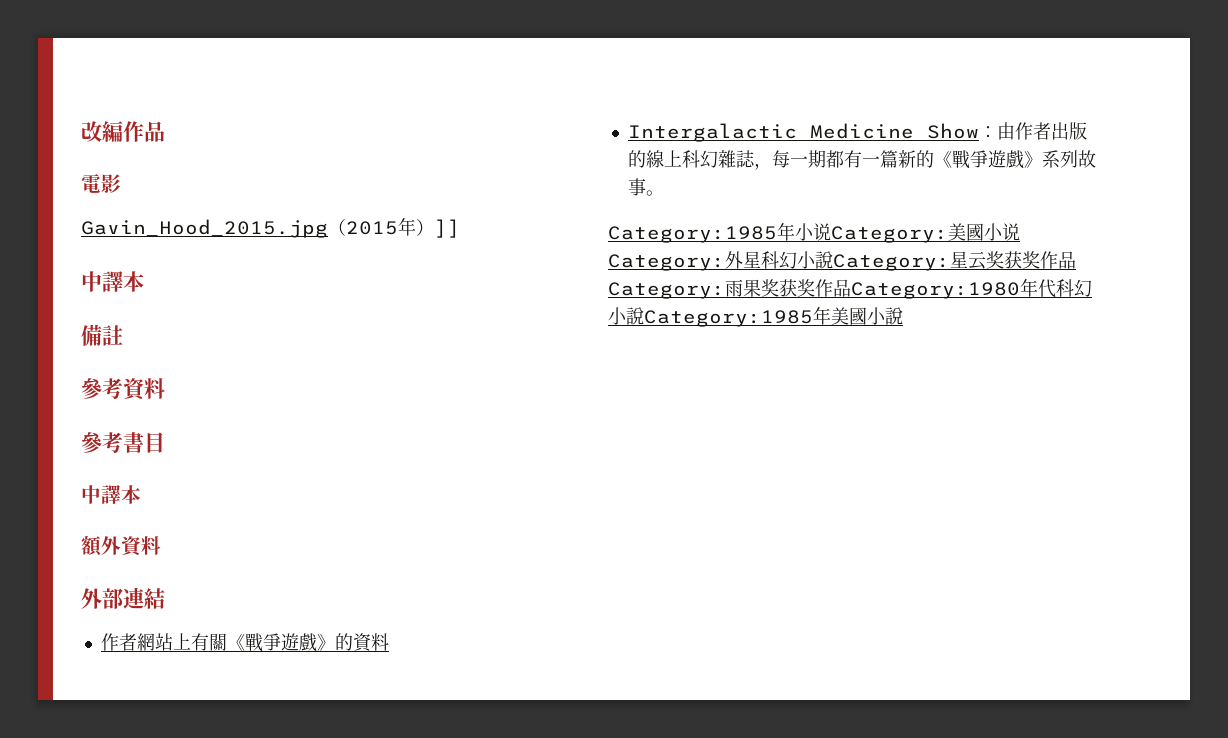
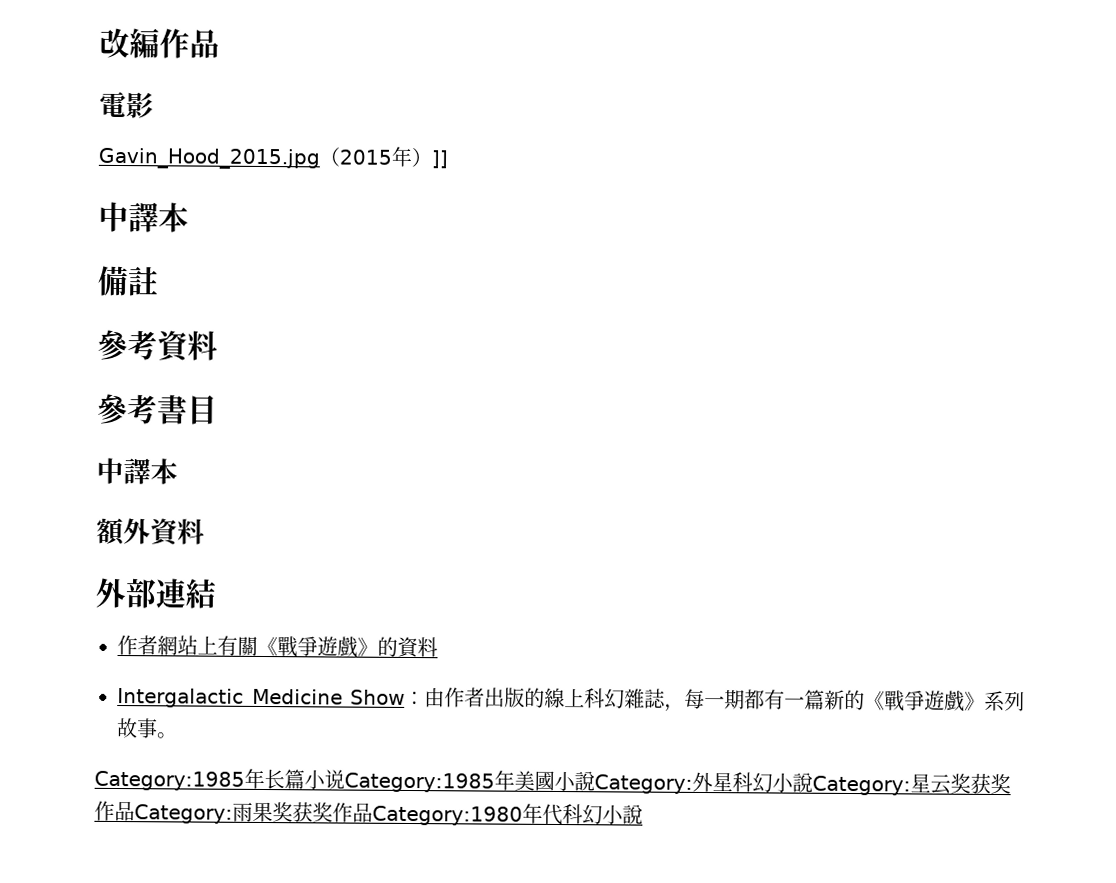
- Category:1985年小说Category:美國小说Category:外星科幻小說Category:星云奖获奖作品Category:雨果奖获奖作品Category:1980年代科幻小說Category:1985年美國小說
+ Category:1985年长篇小说Category:1985年美國小說Category:外星科幻小說Category:星云奖获奖作品Category:雨果奖获奖作品Category:1980年代科幻小說

